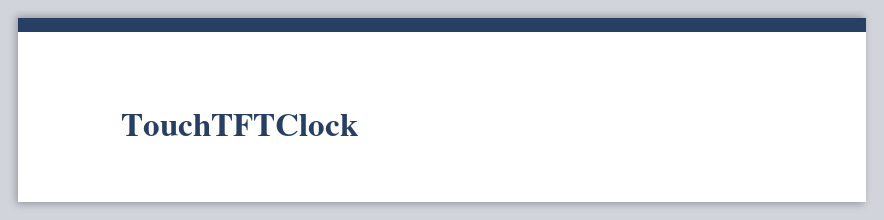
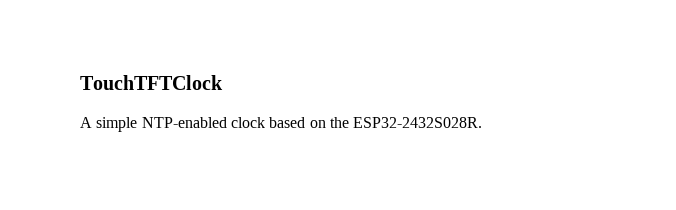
+ A simple NTP-enabled clock based on the ESP32-2432S028R.

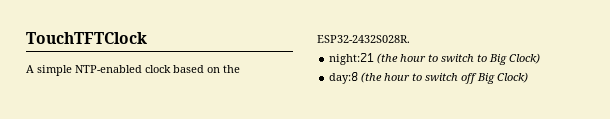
+ night:21 (the hour to switch to Big Clock)
+ day:8 (the hour to switch off Big Clock)

